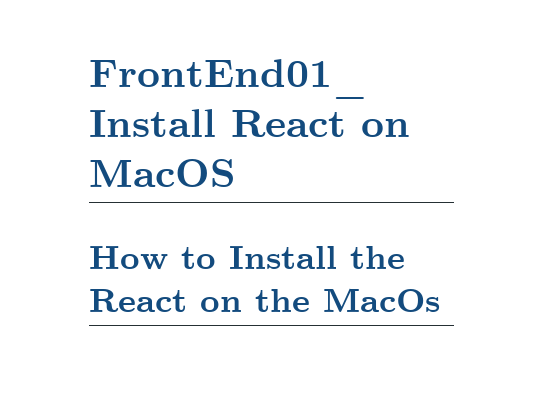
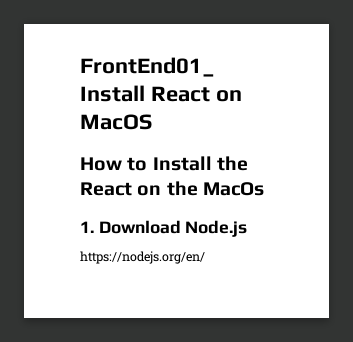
+ 1. Download Node.js
+ https://nodejs.org/en/

